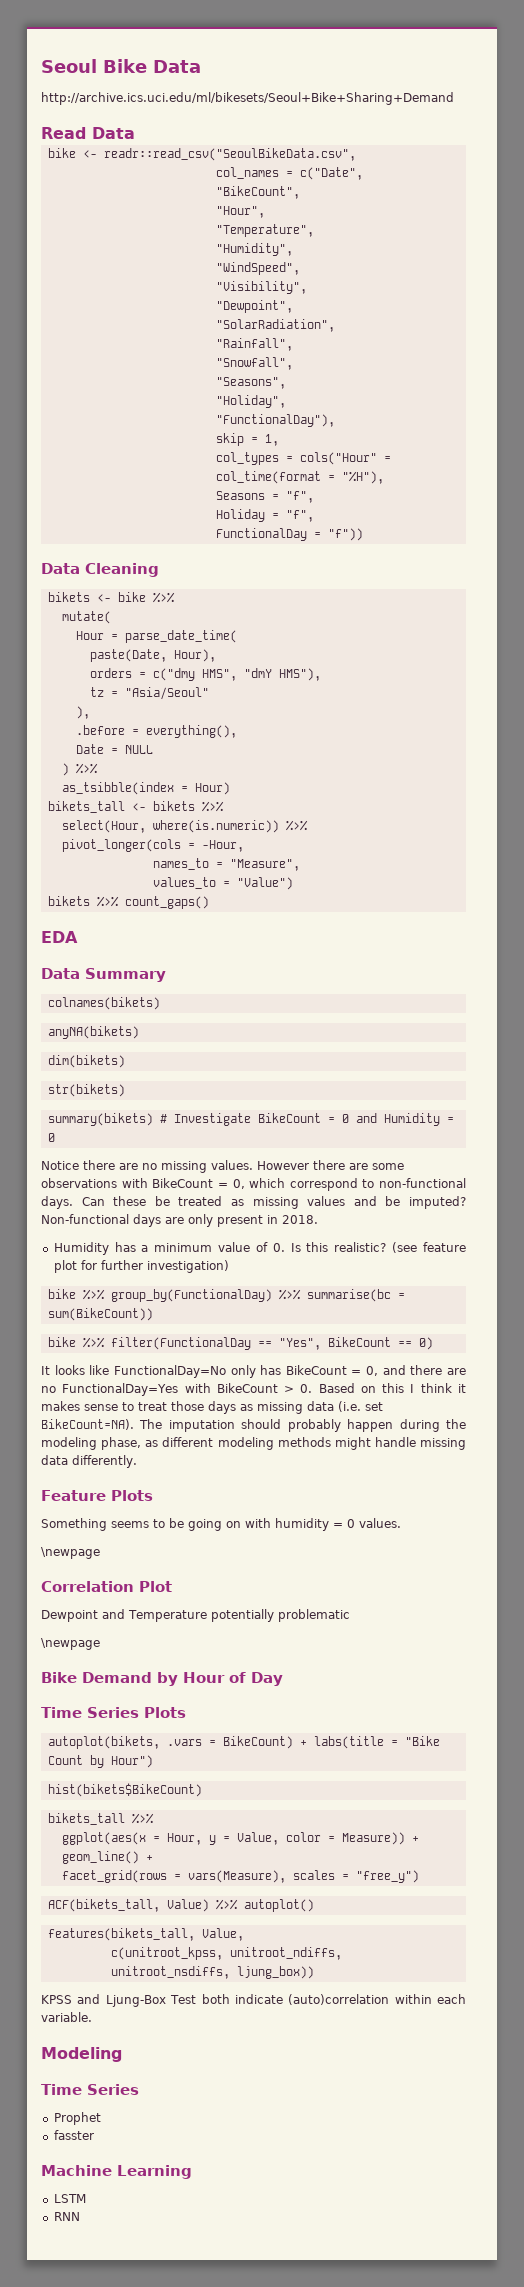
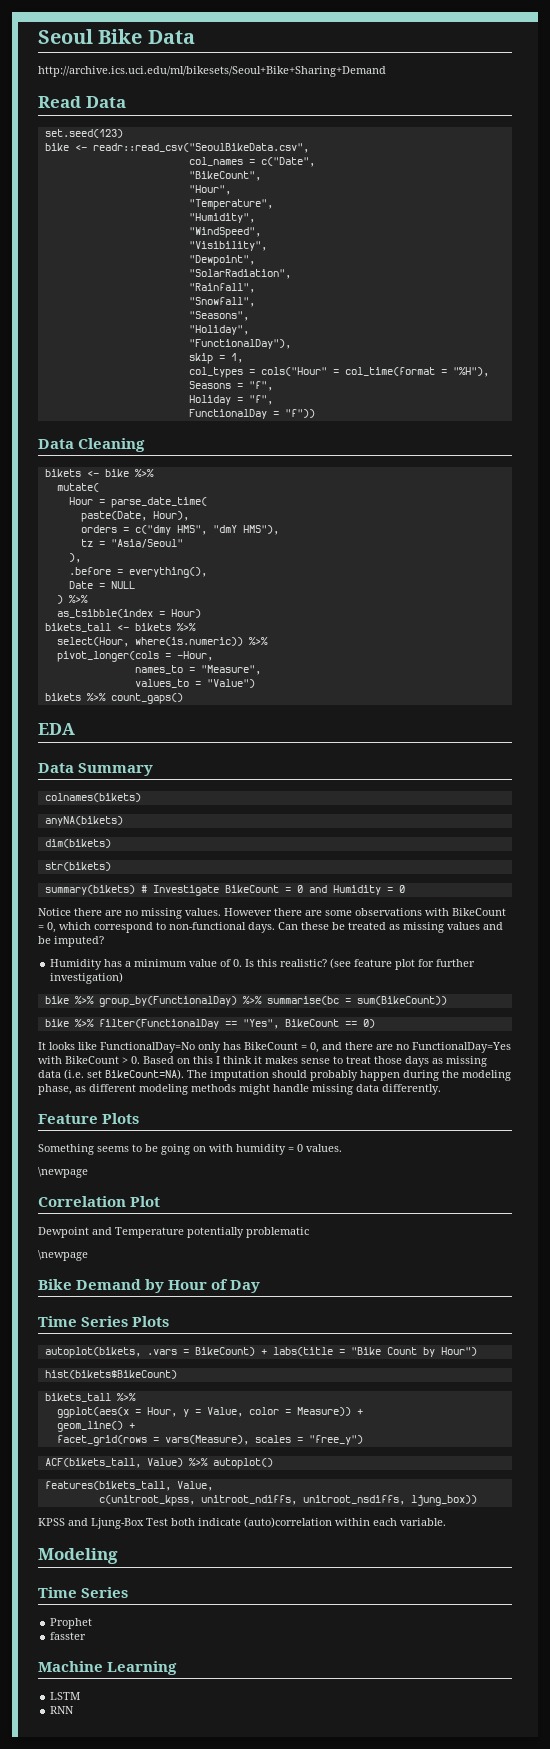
+ set.seed(123)
- Non-functional days are only present in 2018.

